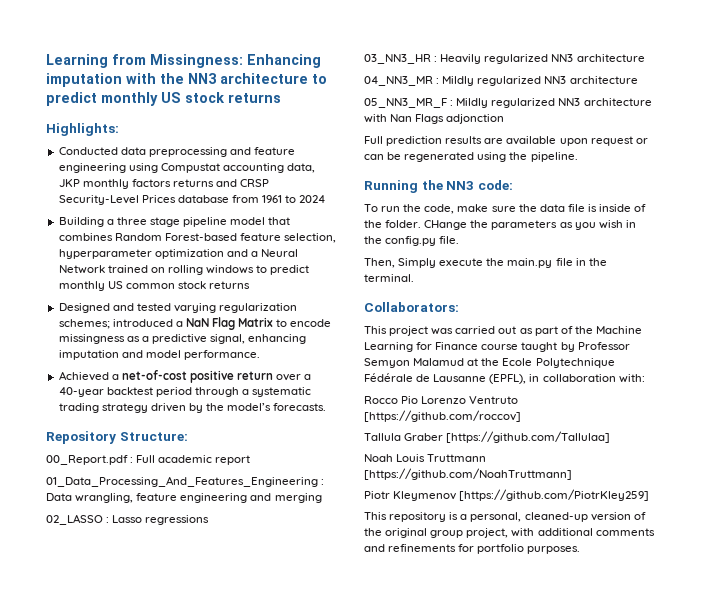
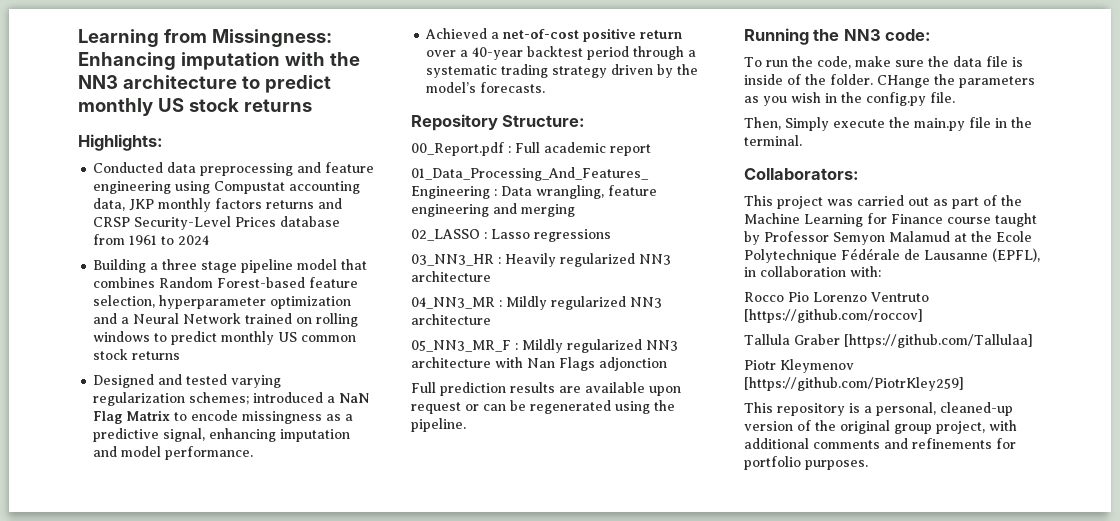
- Noah Louis Truttmann [https://github.com/NoahTruttmann]

